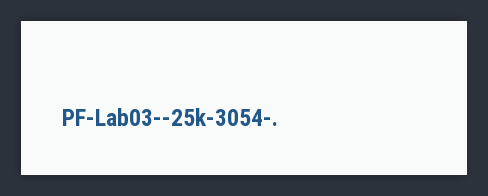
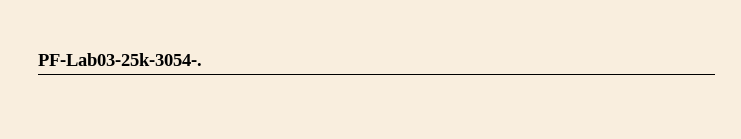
- PF-Lab03--25k-3054-.
+ PF-Lab03-25k-3054-.

